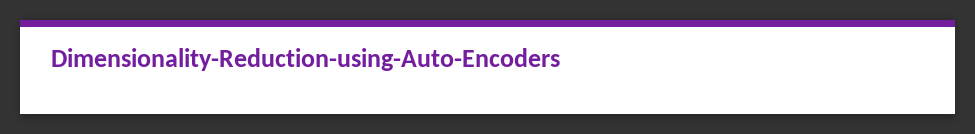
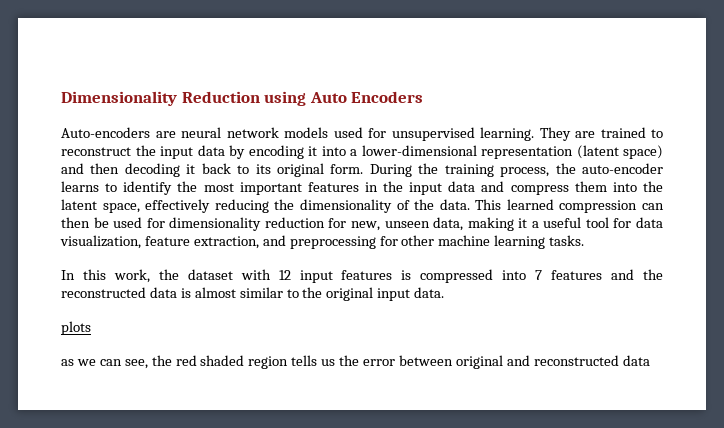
- Dimensionality-Reduction-using-Auto-Encoders
+ Dimensionality Reduction using Auto Encoders
+ Auto-encoders are neural network models used for unsupervised learning. They are trained to reconstruct the input data by encoding it into a lower-dimensional representation (latent space) and then decoding it back to its original form. During the training process, the auto-encoder learns to identify the most important features in the input data and compress them into the latent space, effectively reducing the dimensionality of the data. This learned compression can then be used for dimensionality reduction for new, unseen data, making it a useful tool for data visualization, feature extraction, and preprocessing for other machine learning tasks.
+ In this work, the dataset with 12 input features is compressed into 7 features and the reconstructed data is almost similar to the original input data.
+ plots
+ as we can see, the red shaded region tells us the error between original and reconstructed data

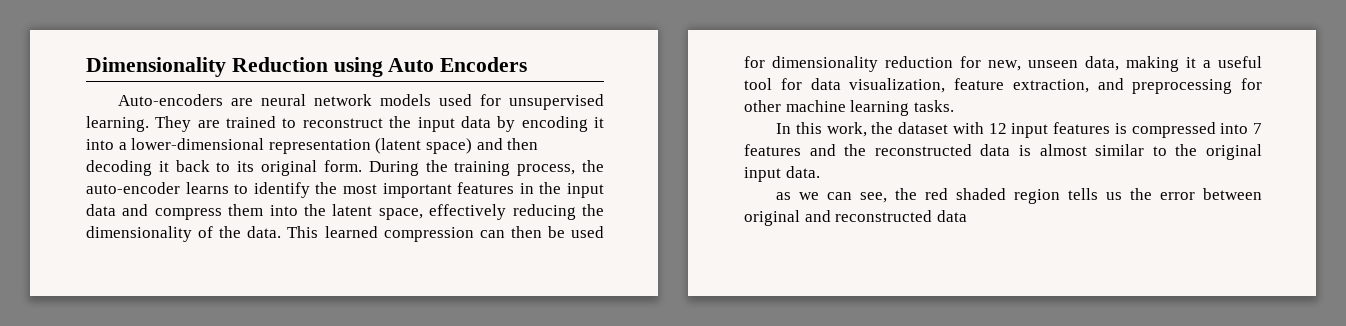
- plots

